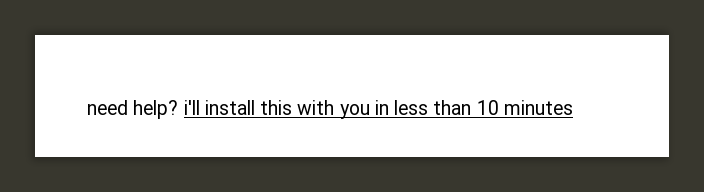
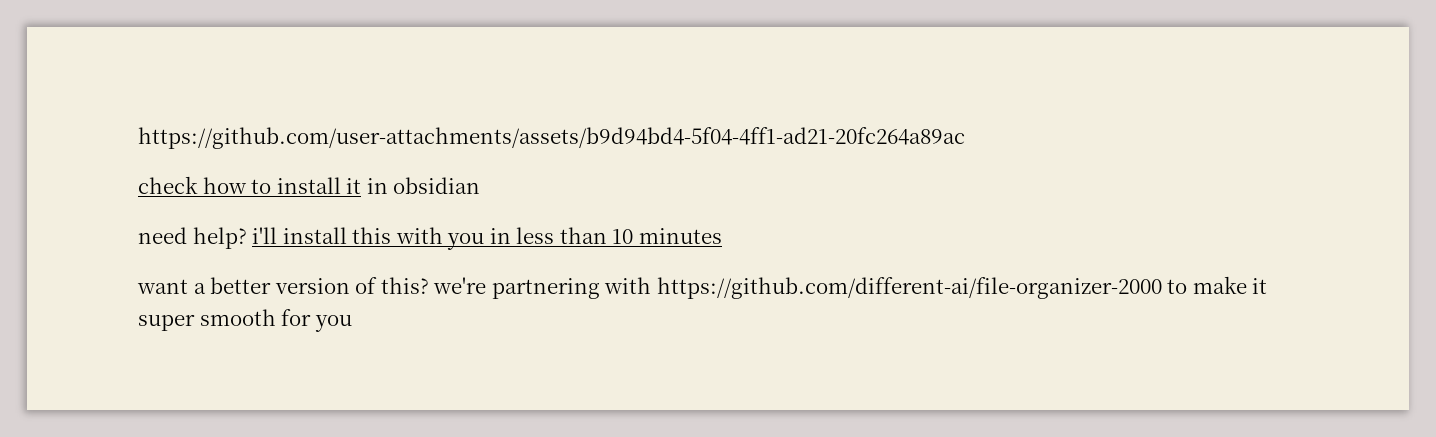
+ https://github.com/user-attachments/assets/b9d94bd4-5f04-4ff1-ad21-20fc264a89ac
+ check how to install it in obsidian
+ want a better version of this? we're partnering with https://github.com/different-ai/file-organizer-2000 to make it super smooth for you

